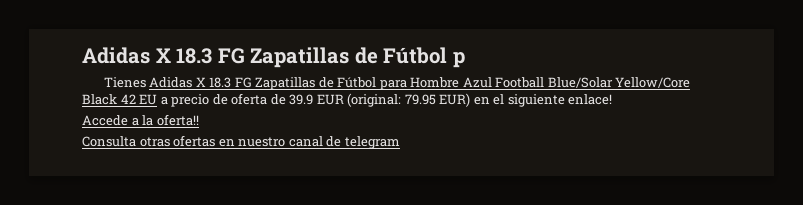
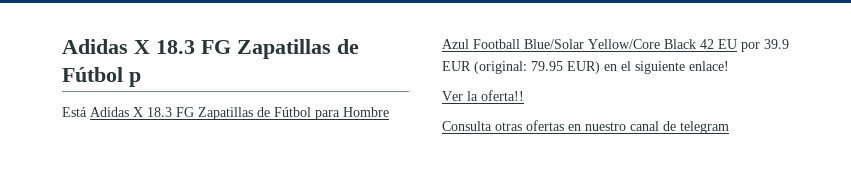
- Tienes Adidas X 18.3 FG Zapatillas de Fútbol para Hombre Azul Football Blue/Solar Yellow/Core Black 42 EU a precio de oferta de 39.9 EUR (original: 79.95 EUR) en el siguiente enlace!
+ Está Adidas X 18.3 FG Zapatillas de Fútbol para Hombre Azul Football Blue/Solar Yellow/Core Black 42 EU por 39.9 EUR (original: 79.95 EUR) en el siguiente enlace!
- Accede a la oferta!!
+ Ver la oferta!!

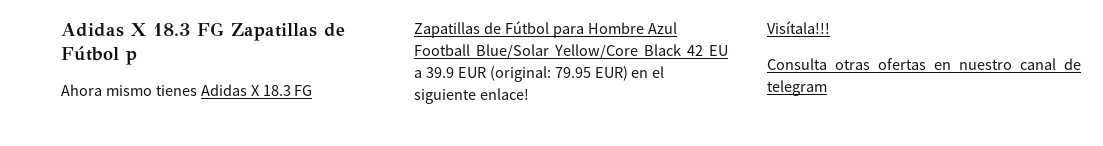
- Está Adidas X 18.3 FG Zapatillas de Fútbol para Hombre Azul Football Blue/Solar Yellow/Core Black 42 EU por 39.9 EUR (original: 79.95 EUR) en el siguiente enlace!
+ Ahora mismo tienes Adidas X 18.3 FG Zapatillas de Fútbol para Hombre Azul Football Blue/Solar Yellow/Core Black 42 EU a 39.9 EUR (original: 79.95 EUR) en el siguiente enlace!
- Ver la oferta!!
+ Visítala!!!

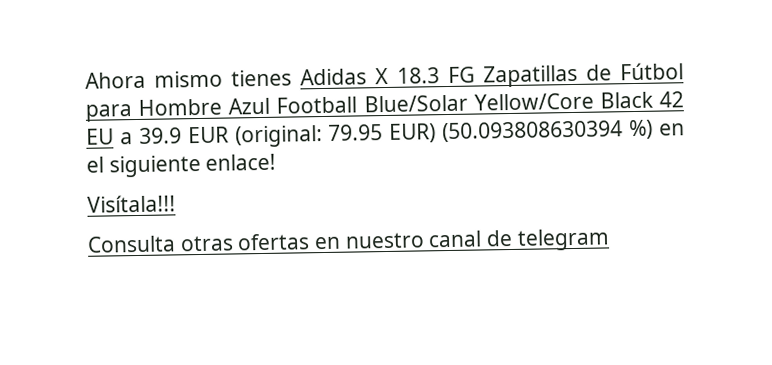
- Adidas X 18.3 FG Zapatillas de Fútbol p
- Ahora mismo tienes Adidas X 18.3 FG Zapatillas de Fútbol para Hombre Azul Football Blue/Solar Yellow/Core Black 42 EU a 39.9 EUR (original: 79.95 EUR) en el siguiente enlace!
+ Ahora mismo tienes Adidas X 18.3 FG Zapatillas de Fútbol para Hombre Azul Football Blue/Solar Yellow/Core Black 42 EU a 39.9 EUR (original: 79.95 EUR) (50.093808630394 %) en el siguiente enlace!

